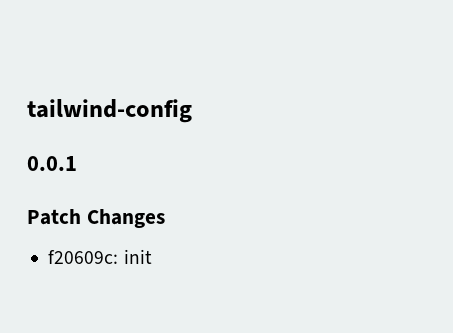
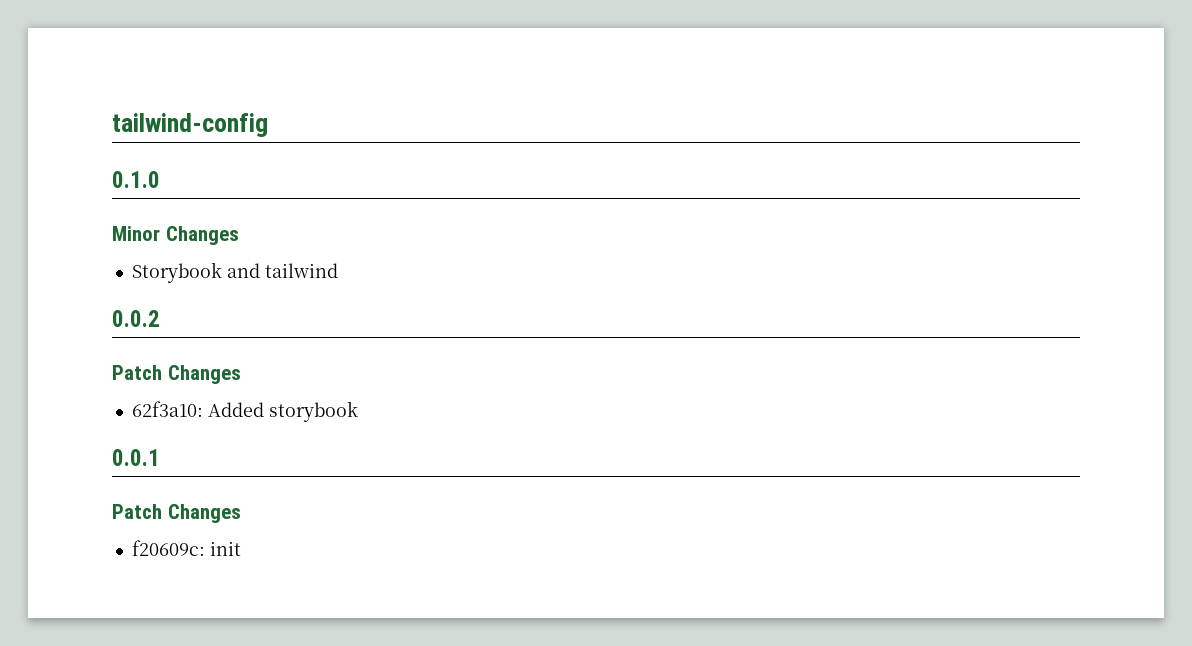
+ 0.1.0
+ Minor Changes
+ Storybook and tailwind
+ 0.0.2
+ Patch Changes
+ 62f3a10: Added storybook

